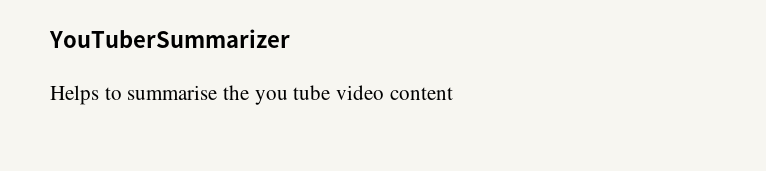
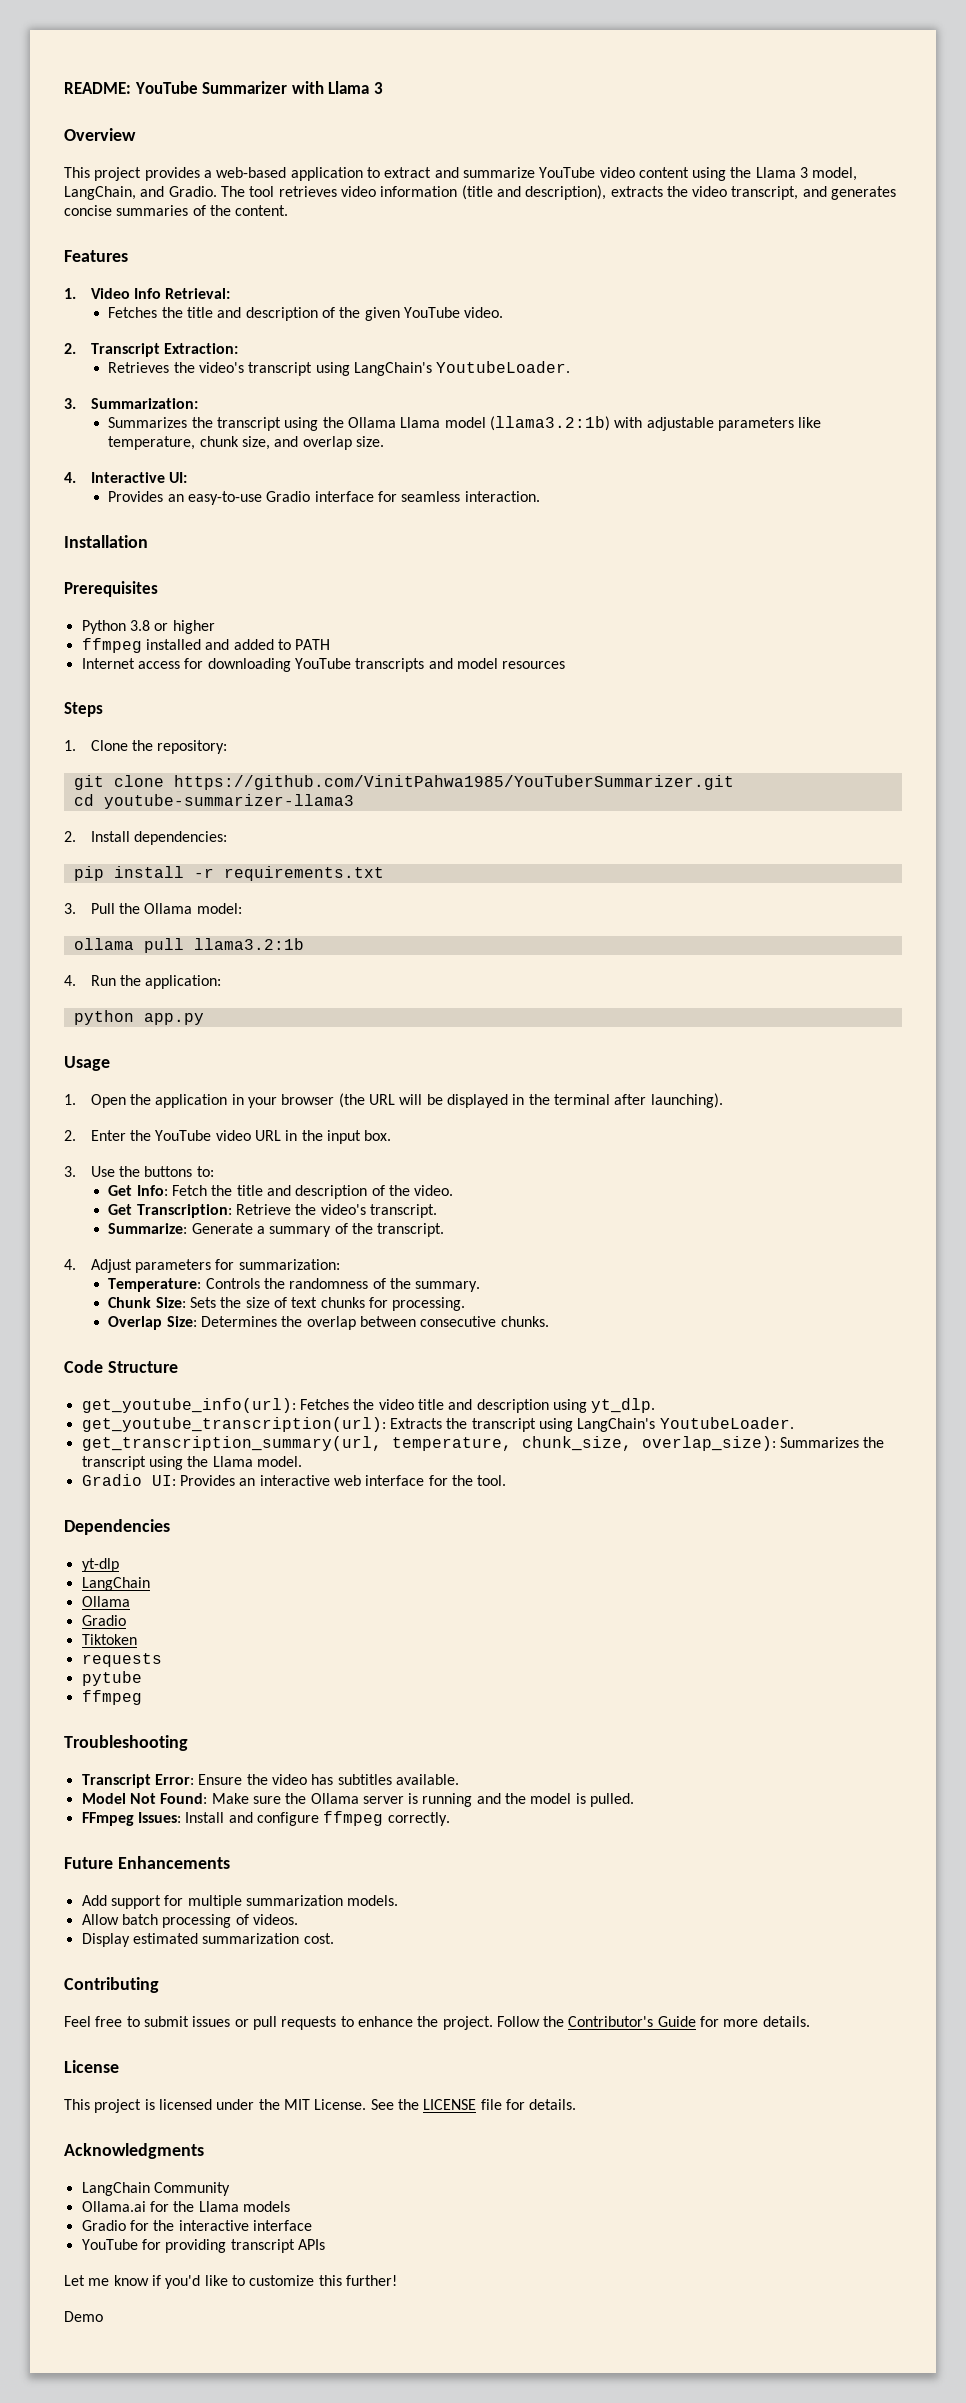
- YouTuberSummarizer
- Helps to summarise the you tube video content
+ README: YouTube Summarizer with Llama 3
+ Overview
+ This project provides a web-based application to extract and summarize YouTube video content using the Llama 3 model, LangChain, and Gradio. The tool retrieves video information (title and description), extracts the video transcript, and generates concise summaries of the content.
+ Features
+ 1. Video Info Retrieval:
+ Fetches the title and description of the given YouTube video.
+ 2. Transcript Extraction:
+ Retrieves the video's transcript using LangChain's YoutubeLoader.
+ 3. Summarization:
+ Summarizes the transcript using the Ollama Llama model (llama3.2:1b) with adjustable parameters like temperature, chunk size, and overlap size.
+ 4. Interactive UI:
+ Provides an easy-to-use Gradio interface for seamless interaction.
+ Installation
+ Prerequisites
+ Python 3.8 or higher
+ ffmpeg installed and added to PATH
+ Internet access for downloading YouTube transcripts and model resources
+ Steps
+ 1. Clone the repository:
+ git clone https://github.com/VinitPahwa1985/YouTuberSummarizer.git
+ cd youtube-summarizer-llama3
+ 2. Install dependencies:
+ pip install -r requirements.txt
+ 3. Pull the Ollama model:
+ ollama pull llama3.2:1b
+ 4. Run the application:
+ python app.py
+ Usage
+ 1. Open the application in your browser (the URL will be displayed in the terminal after launching).
+ 2. Enter the YouTube video URL in the input box.
+ 3. Use the buttons to:
+ Get Info: Fetch the title and description of the video.
+ Get Transcription: Retrieve the video's transcript.
+ Summarize: Generate a summary of the transcript.
+ 4. Adjust parameters for summarization:
+ Temperature: Controls the randomness of the summary.
+ Chunk Size: Sets the size of text chunks for processing.
+ Overlap Size: Determines the overlap between consecutive chunks.
+ Code Structure
+ get_youtube_info(url): Fetches the video title and description using yt_dlp.
+ get_youtube_transcription(url): Extracts the transcript using LangChain's YoutubeLoader.
+ get_transcription_summary(url, temperature, chunk_size, overlap_size): Summarizes the transcript using the Llama model.
+ Gradio UI: Provides an interactive web interface for the tool.
+ Dependencies
+ yt-dlp
+ LangChain
+ Ollama
+ Gradio
+ Tiktoken
+ requests
+ pytube
+ ffmpeg
+ Troubleshooting
+ Transcript Error: Ensure the video has subtitles available.
+ Model Not Found: Make sure the Ollama server is running and the model is pulled.
+ FFmpeg Issues: Install and configure ffmpeg correctly.
+ Future Enhancements
+ Add support for multiple summarization models.
+ Allow batch processing of videos.
+ Display estimated summarization cost.
+ Contributing
+ Feel free to submit issues or pull requests to enhance the project. Follow the Contributor's Guide for more details.
+ License
+ This project is licensed under the MIT License. See the LICENSE file for details.
+ Acknowledgments
+ LangChain Community
+ Ollama.ai for the Llama models
+ Gradio for the interactive interface
+ YouTube for providing transcript APIs
+ Let me know if you'd like to customize this further!
+ Demo

